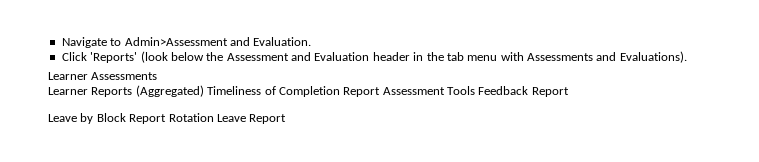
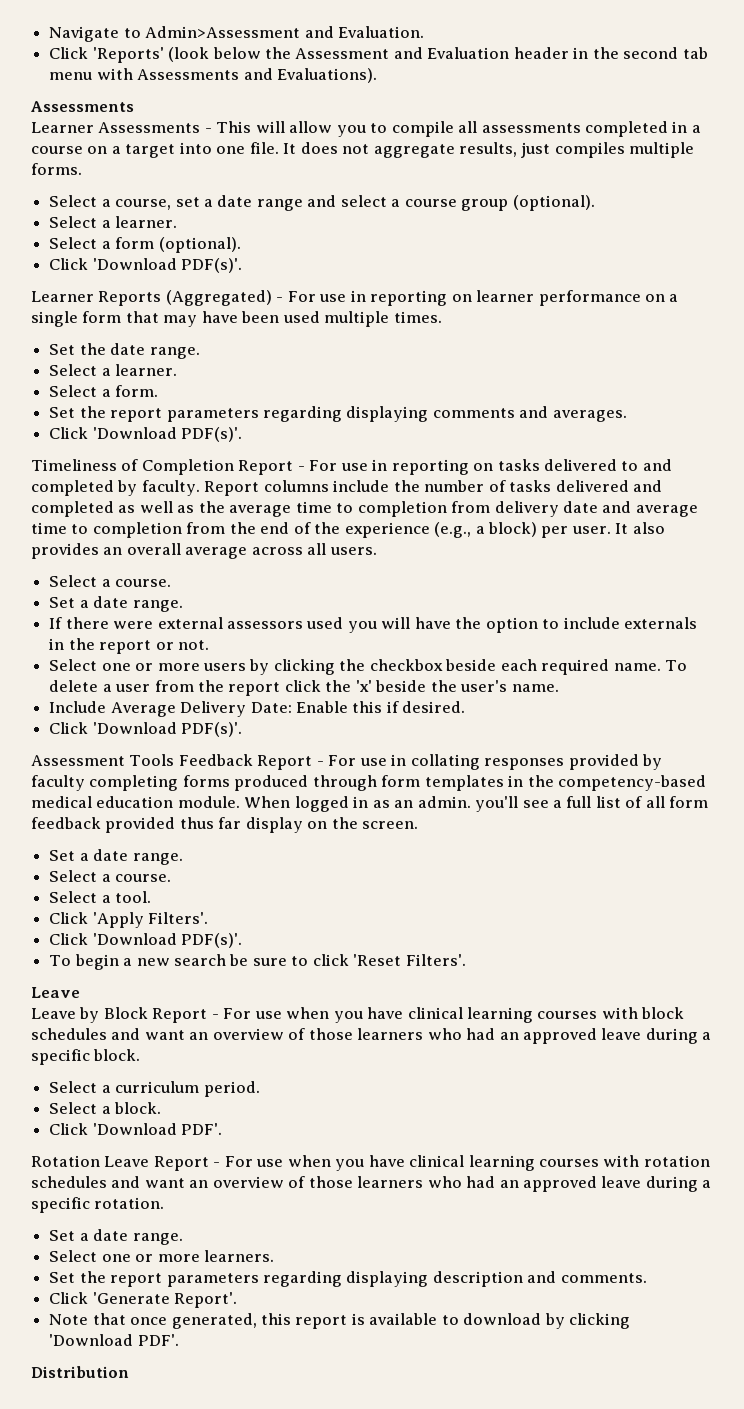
- Click 'Reports' (look below the Assessment and Evaluation header in the tab menu with Assessments and Evaluations).
+ Click 'Reports' (look below the Assessment and Evaluation header in the second tab menu with Assessments and Evaluations).
+ Assessments
- Learner Assessments
- Learner Reports (Aggregated) Timeliness of Completion Report Assessment Tools Feedback Report
- Leave by Block Report Rotation Leave Report
+ Learner Assessments - This will allow you to compile all assessments completed in a course on a target into one file. It does not aggregate results, just compiles multiple forms.
+ Select a course, set a date range and select a course group (optional).
+ Select a learner.
+ Select a form (optional).
+ Click 'Download PDF(s)'.
+ Learner Reports (Aggregated) - For use in reporting on learner performance on a single form that may have been used multiple times.
+ Set the date range.
+ Select a learner.
+ Select a form.
+ Set the report parameters regarding displaying comments and averages.
+ Click 'Download PDF(s)'.
+ Timeliness of Completion Report - For use in reporting on tasks delivered to and completed by faculty. Report columns include the number of tasks delivered and completed as well as the average time to completion from delivery date and average time to completion from the end of the experience (e.g., a block) per user. It also provides an overall average across all users.
+ Select a course.
+ Set a date range.
+ If there were external assessors used you will have the option to include externals in the report or not.
+ Select one or more users by clicking the checkbox beside each required name. To delete a user from the report click the 'x' beside the user's name.
+ Include Average Delivery Date: Enable this if desired.
+ Click 'Download PDF(s)'.
+ Assessment Tools Feedback Report - For use in collating responses provided by faculty completing forms produced through form templates in the competency-based medical education module. When logged in as an admin. you'll see a full list of all form feedback provided thus far display on the screen.
+ Set a date range.
+ Select a course.
+ Select a tool.
+ Click 'Apply Filters'.
+ Click 'Download PDF(s)'.
+ To begin a new search be sure to click 'Reset Filters'.
+ Leave
+ Leave by Block Report - For use when you have clinical learning courses with block schedules and want an overview of those learners who had an approved leave during a specific block.
+ Select a curriculum period.
+ Select a block.
+ Click 'Download PDF'.
+ Rotation Leave Report - For use when you have clinical learning courses with rotation schedules and want an overview of those learners who had an approved leave during a specific rotation.
+ Set a date range.
+ Select one or more learners.
+ Set the report parameters regarding displaying description and comments.
+ Click 'Generate Report'.
+ Note that once generated, this report is available to download by clicking 'Download PDF'.
+ Distribution

